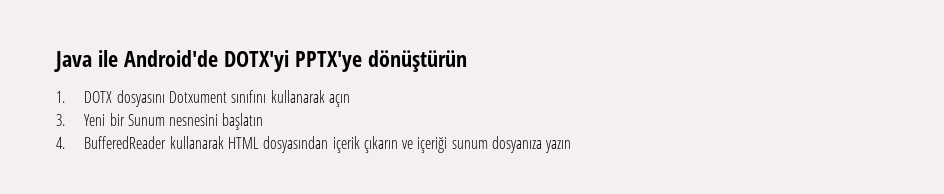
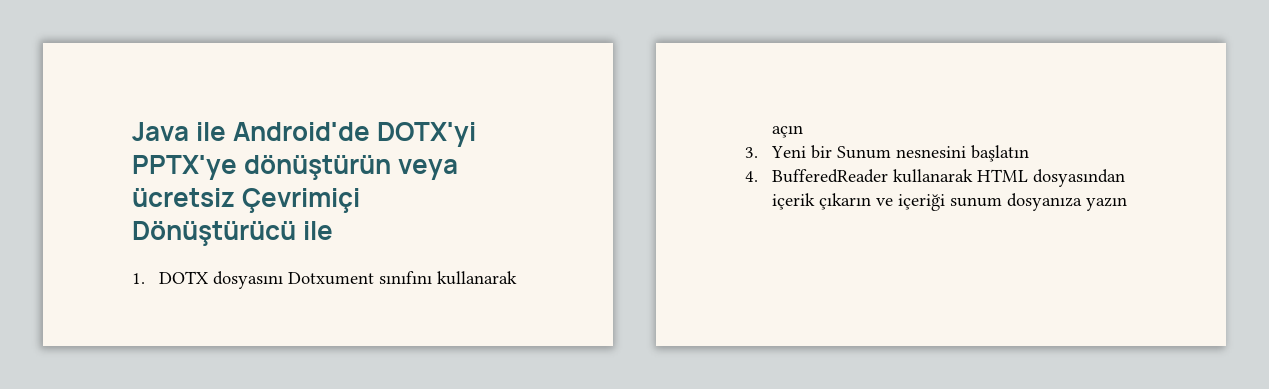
- Java ile Android'de DOTX'yi PPTX'ye dönüştürün
+ Java ile Android'de DOTX'yi PPTX'ye dönüştürün veya ücretsiz Çevrimiçi Dönüştürücü ile

